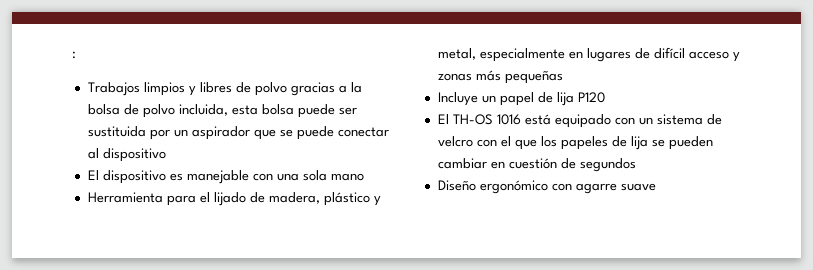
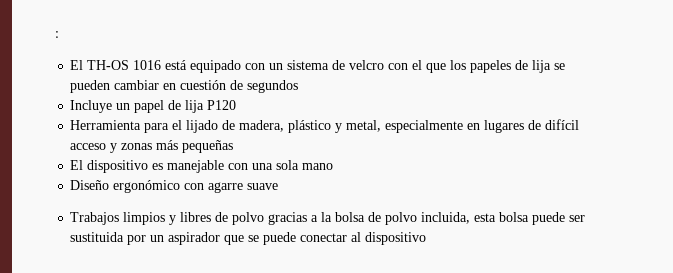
+ El TH-OS 1016 está equipado con un sistema de velcro con el que los papeles de lija se pueden cambiar en cuestión de segundos
+ Incluye un papel de lija P120
+ Herramienta para el lijado de madera, plástico y metal, especialmente en lugares de difícil acceso y zonas más pequeñas
+ El dispositivo es manejable con una sola mano
+ Diseño ergonómico con agarre suave
- El dispositivo es manejable con una sola mano
- Herramienta para el lijado de madera, plástico y metal, especialmente en lugares de difícil acceso y zonas más pequeñas
- Incluye un papel de lija P120
- El TH-OS 1016 está equipado con un sistema de velcro con el que los papeles de lija se pueden cambiar en cuestión de segundos
- Diseño ergonómico con agarre suave

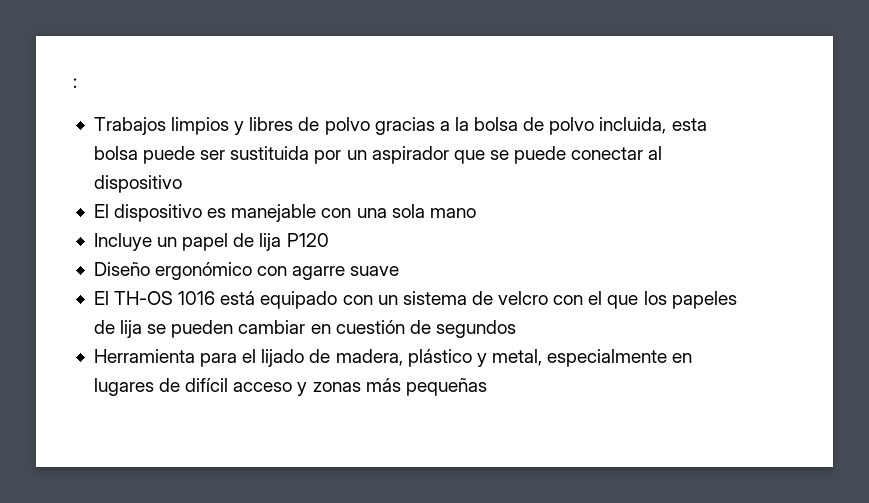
- El TH-OS 1016 está equipado con un sistema de velcro con el que los papeles de lija se pueden cambiar en cuestión de segundos
- Incluye un papel de lija P120
- Herramienta para el lijado de madera, plástico y metal, especialmente en lugares de difícil acceso y zonas más pequeñas
- El dispositivo es manejable con una sola mano
- Diseño ergonómico con agarre suave
+ El dispositivo es manejable con una sola mano
+ Incluye un papel de lija P120
+ Diseño ergonómico con agarre suave
+ El TH-OS 1016 está equipado con un sistema de velcro con el que los papeles de lija se pueden cambiar en cuestión de segundos
+ Herramienta para el lijado de madera, plástico y metal, especialmente en lugares de difícil acceso y zonas más pequeñas

